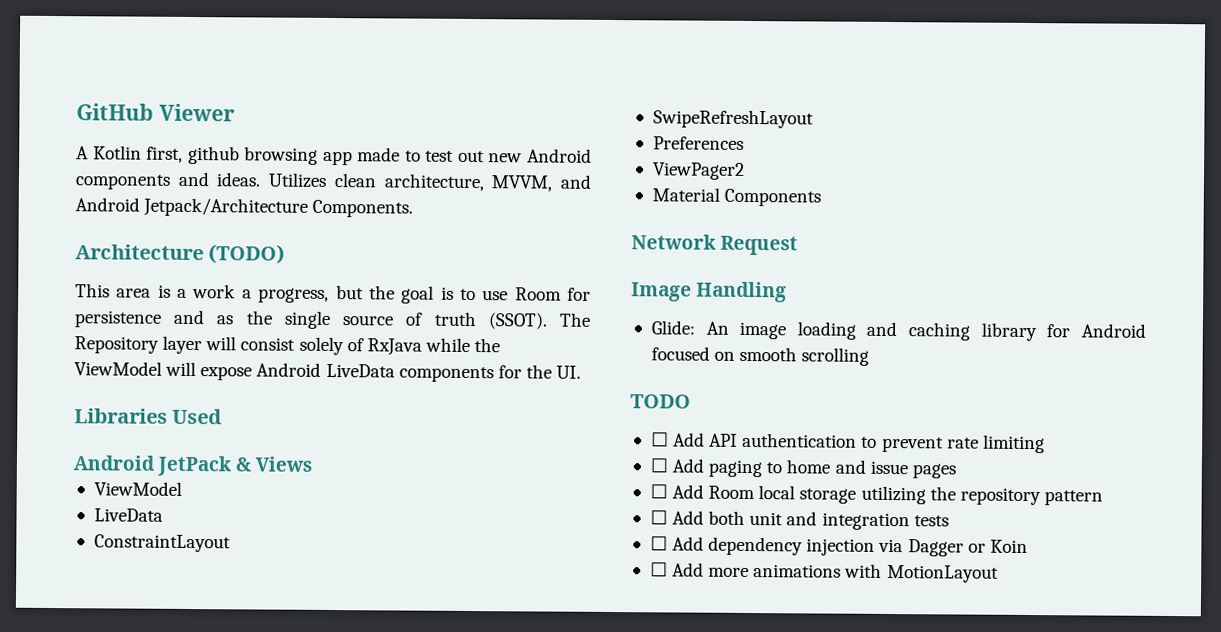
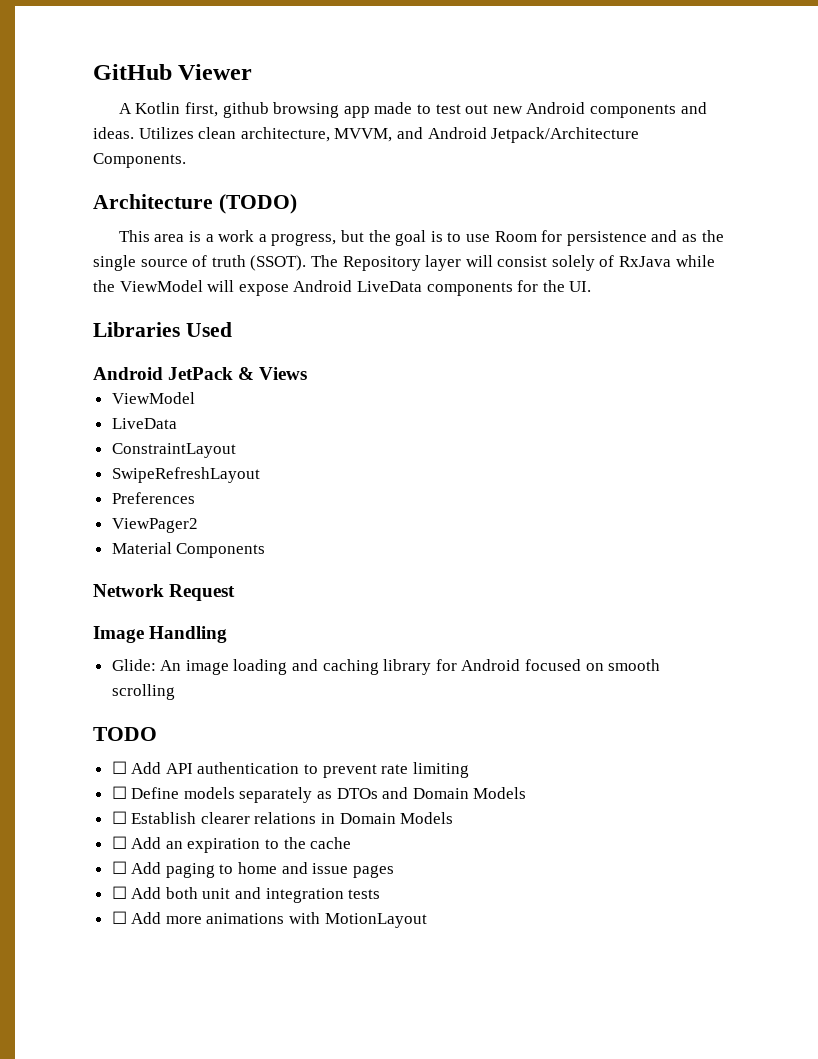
+ ☐ Define models separately as DTOs and Domain Models
+ ☐ Establish clearer relations in Domain Models
+ ☐ Add an expiration to the cache
- ☐ Add Room local storage utilizing the repository pattern
- ☐ Add dependency injection via Dagger or Koin

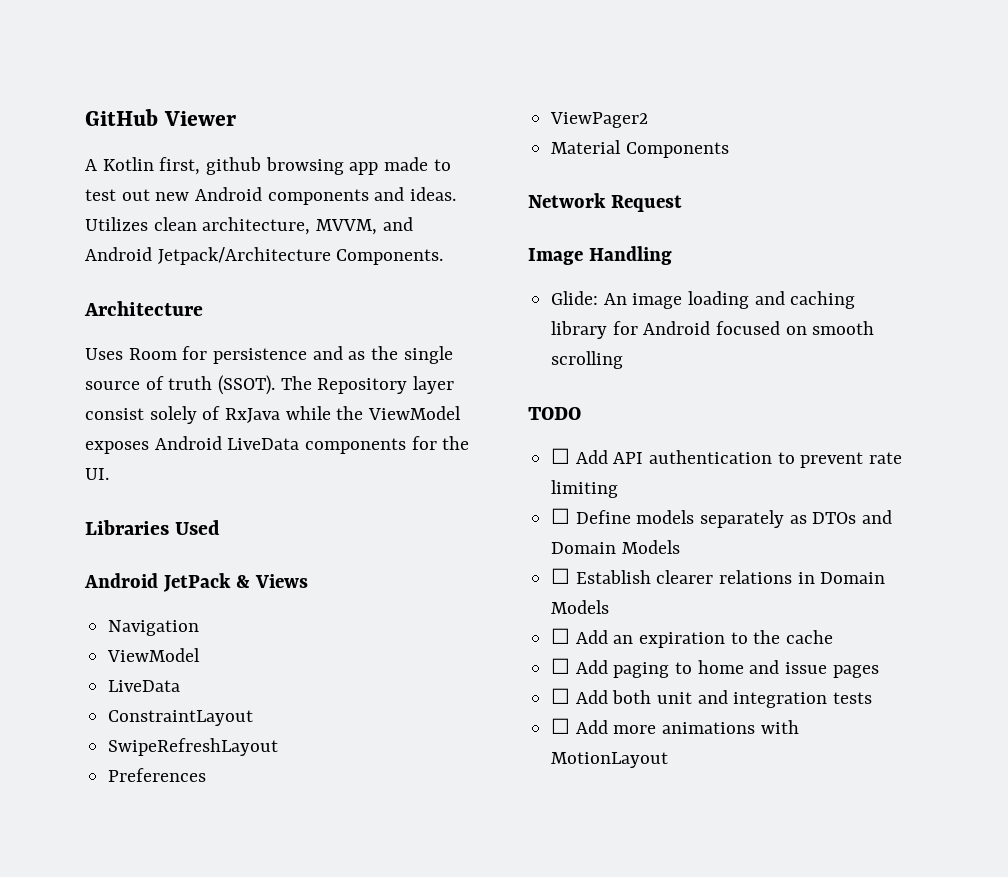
- Architecture (TODO)
- This area is a work a progress, but the goal is to use Room for persistence and as the single source of truth (SSOT).
+ Architecture
+ Uses Room for persistence and as the single source of truth (SSOT).
- The Repository layer will consist solely of RxJava while the ViewModel will expose Android LiveData components for the UI.
+ The Repository layer consist solely of RxJava while the ViewModel exposes Android LiveData components for the UI.
+ Navigation

